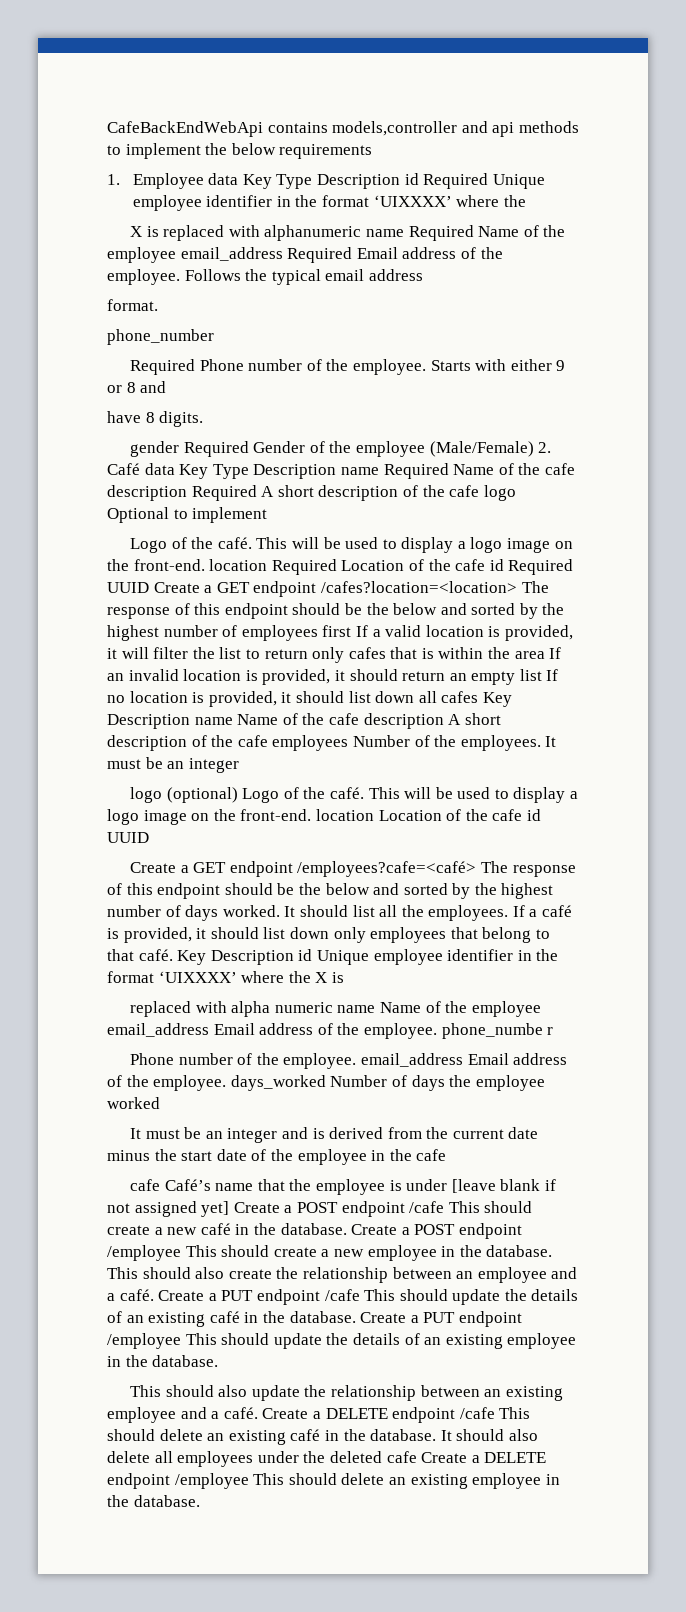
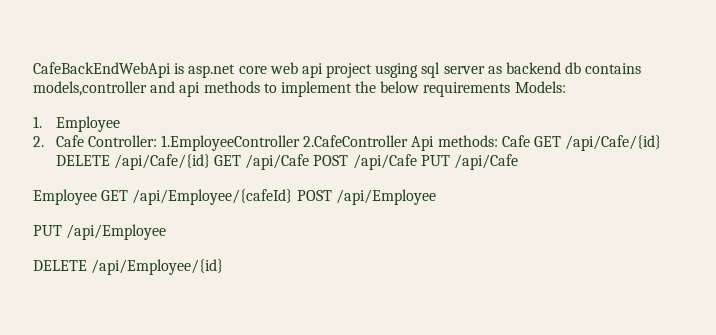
- CafeBackEndWebApi contains models,controller and api methods to implement the below requirements
+ CafeBackEndWebApi is asp.net core web api project usging sql server as backend db contains models,controller and api methods to implement the below requirements Models:
- 1. Employee data Key Type Description id Required Unique employee identifier in the format ‘UIXXXX’ where the
- X is replaced with alphanumeric name Required Name of the employee email_address Required Email address of the employee. Follows the typical email address
- format.
- phone_number
- Required Phone number of the employee. Starts with either 9 or 8 and
- have 8 digits.
- gender Required Gender of the employee (Male/Female) 2. Café data Key Type Description name Required Name of the cafe description Required A short description of the cafe logo Optional to implement
- Logo of the café. This will be used to display a logo image on the front-end. location Required Location of the cafe id Required UUID Create a GET endpoint /cafes?location=<location> The response of this endpoint should be the below and sorted by the highest number of employees first If a valid location is provided, it will filter the list to return only cafes that is within the area If an invalid location is provided, it should return an empty list If no location is provided, it should list down all cafes Key Description name Name of the cafe description A short description of the cafe employees Number of the employees. It must be an integer
- logo (optional) Logo of the café. This will be used to display a logo image on the front-end. location Location of the cafe id UUID
- Create a GET endpoint /employees?cafe=<café> The response of this endpoint should be the below and sorted by the highest number of days worked. It should list all the employees. If a café is provided, it should list down only employees that belong to that café. Key Description id Unique employee identifier in the format ‘UIXXXX’ where the X is
- replaced with alpha numeric name Name of the employee email_address Email address of the employee. phone_numbe r
- Phone number of the employee. email_address Email address of the employee. days_worked Number of days the employee worked
- It must be an integer and is derived from the current date minus the start date of the employee in the cafe
- cafe Café’s name that the employee is under [leave blank if not assigned yet] Create a POST endpoint /cafe This should create a new café in the database. Create a POST endpoint /employee This should create a new employee in the database. This should also create the relationship between an employee and a café. Create a PUT endpoint /cafe This should update the details of an existing café in the database. Create a PUT endpoint /employee This should update the details of an existing employee in the database.
- This should also update the relationship between an existing employee and a café. Create a DELETE endpoint /cafe This should delete an existing café in the database. It should also delete all employees under the deleted cafe Create a DELETE endpoint /employee This should delete an existing employee in the database.
+ 1. Employee
+ 2. Cafe Controller: 1.EmployeeController 2.CafeController Api methods: Cafe GET /api/Cafe/{id} DELETE /api/Cafe/{id} GET /api/Cafe POST /api/Cafe PUT /api/Cafe
+ Employee GET /api/Employee/{cafeId} POST /api/Employee
+ PUT /api/Employee
+ DELETE /api/Employee/{id}

